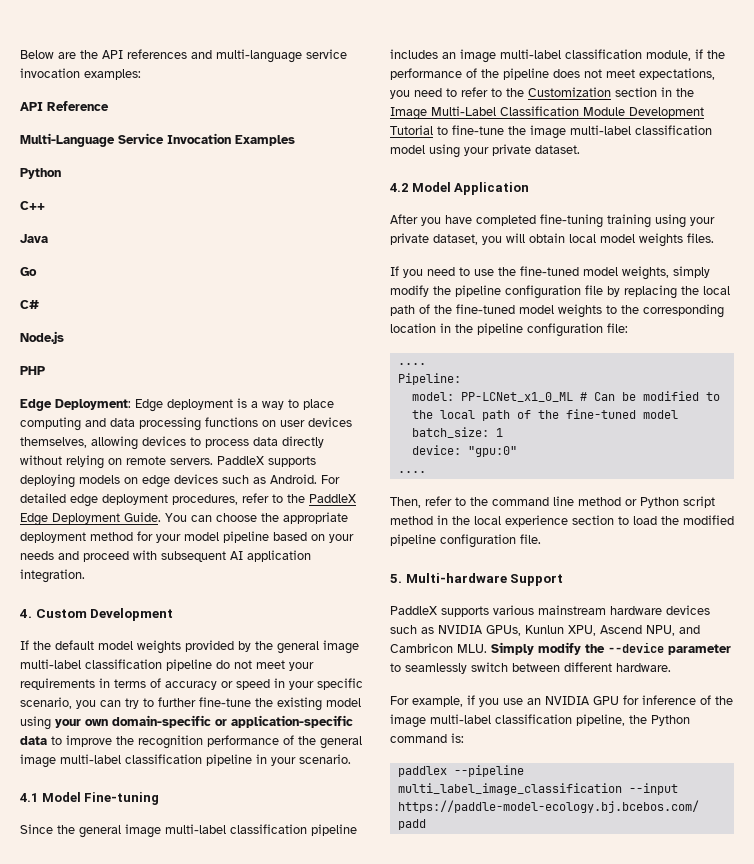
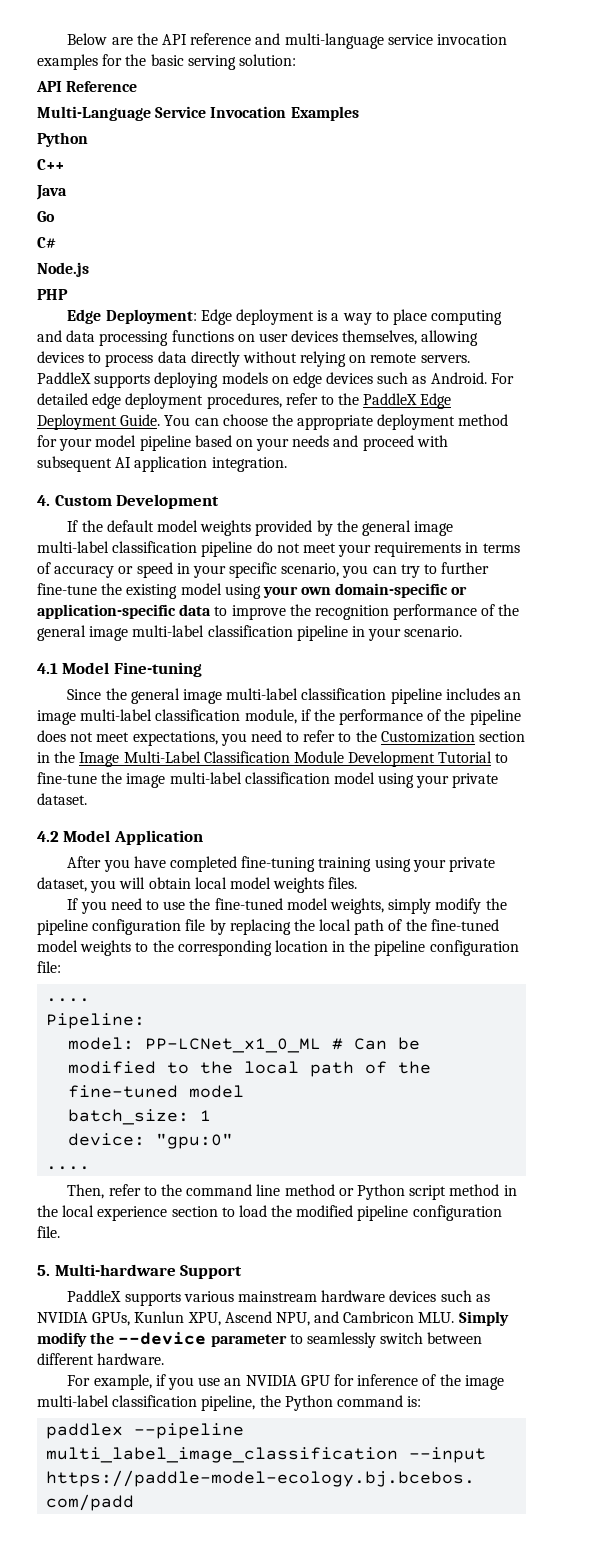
- Below are the API references and multi-language service invocation examples:
+ Below are the API reference and multi-language service invocation examples for the basic serving solution:

